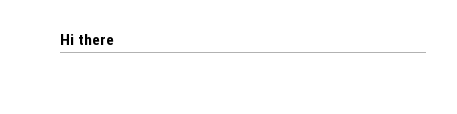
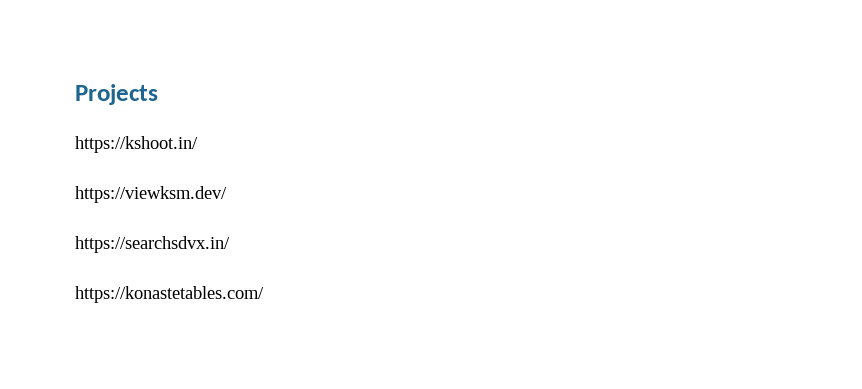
- Hi there
+ Projects
+ https://kshoot.in/
+ https://viewksm.dev/
+ https://searchsdvx.in/
+ https://konastetables.com/

